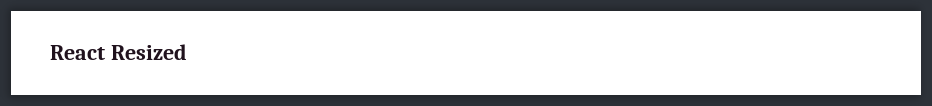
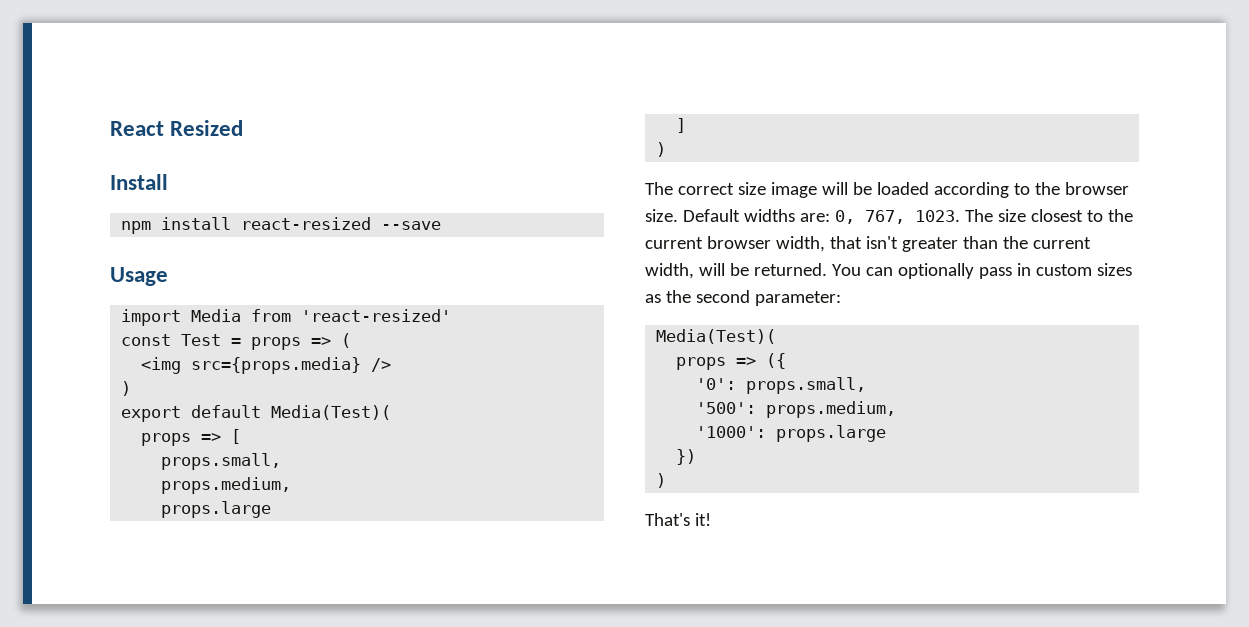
+ Install
+ npm install react-resized --save
+ Usage
+ import Media from 'react-resized'
+ const Test = props => (
+ <img src={props.media} />
+ )
+ export default Media(Test)(
+ props => [
+ props.small,
+ props.medium,
+ props.large
+ ]
+ )
+ The correct size image will be loaded according to the browser size. Default widths are: 0, 767, 1023. The size closest to the current browser width, that isn't greater than the current width, will be returned. You can optionally pass in custom sizes as the second parameter:
+ Media(Test)(
+ props => ({
+ '0': props.small,
+ '500': props.medium,
+ '1000': props.large
+ })
+ )
+ That's it!

